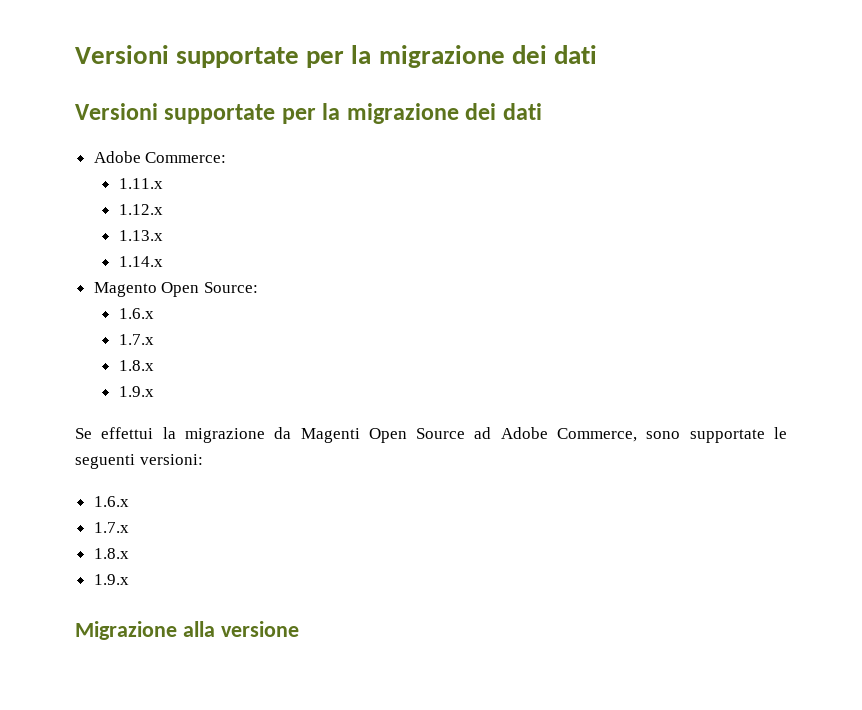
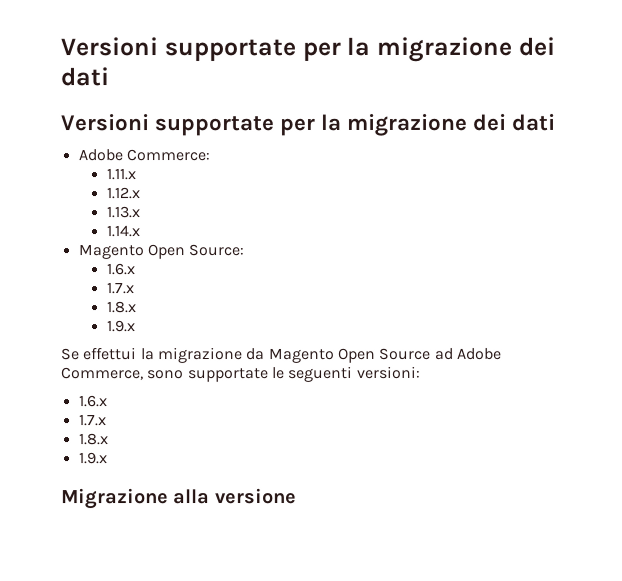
- Se effettui la migrazione da Magenti Open Source ad Adobe Commerce, sono supportate le seguenti versioni:
+ Se effettui la migrazione da Magento Open Source ad Adobe Commerce, sono supportate le seguenti versioni:

